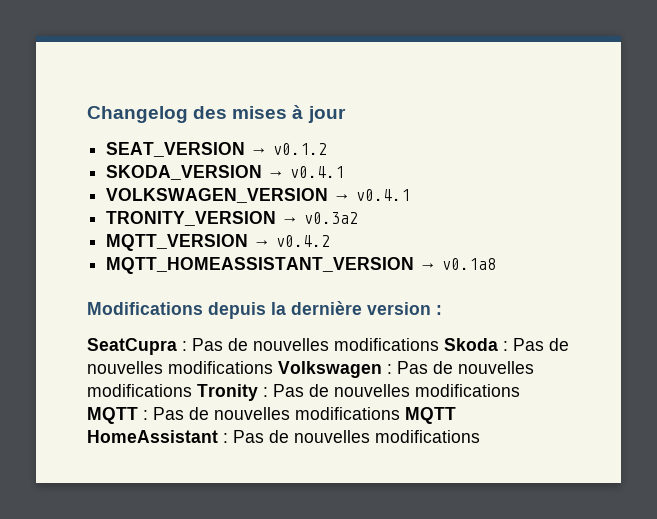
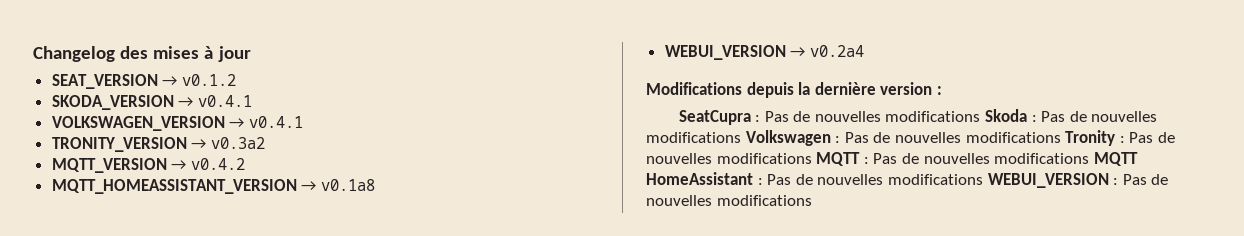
+ WEBUI_VERSION → v0.2a4
- SeatCupra : Pas de nouvelles modifications Skoda : Pas de nouvelles modifications Volkswagen : Pas de nouvelles modifications Tronity : Pas de nouvelles modifications MQTT : Pas de nouvelles modifications MQTT HomeAssistant : Pas de nouvelles modifications
+ SeatCupra : Pas de nouvelles modifications Skoda : Pas de nouvelles modifications Volkswagen : Pas de nouvelles modifications Tronity : Pas de nouvelles modifications MQTT : Pas de nouvelles modifications MQTT HomeAssistant : Pas de nouvelles modifications WEBUI_VERSION : Pas de nouvelles modifications

